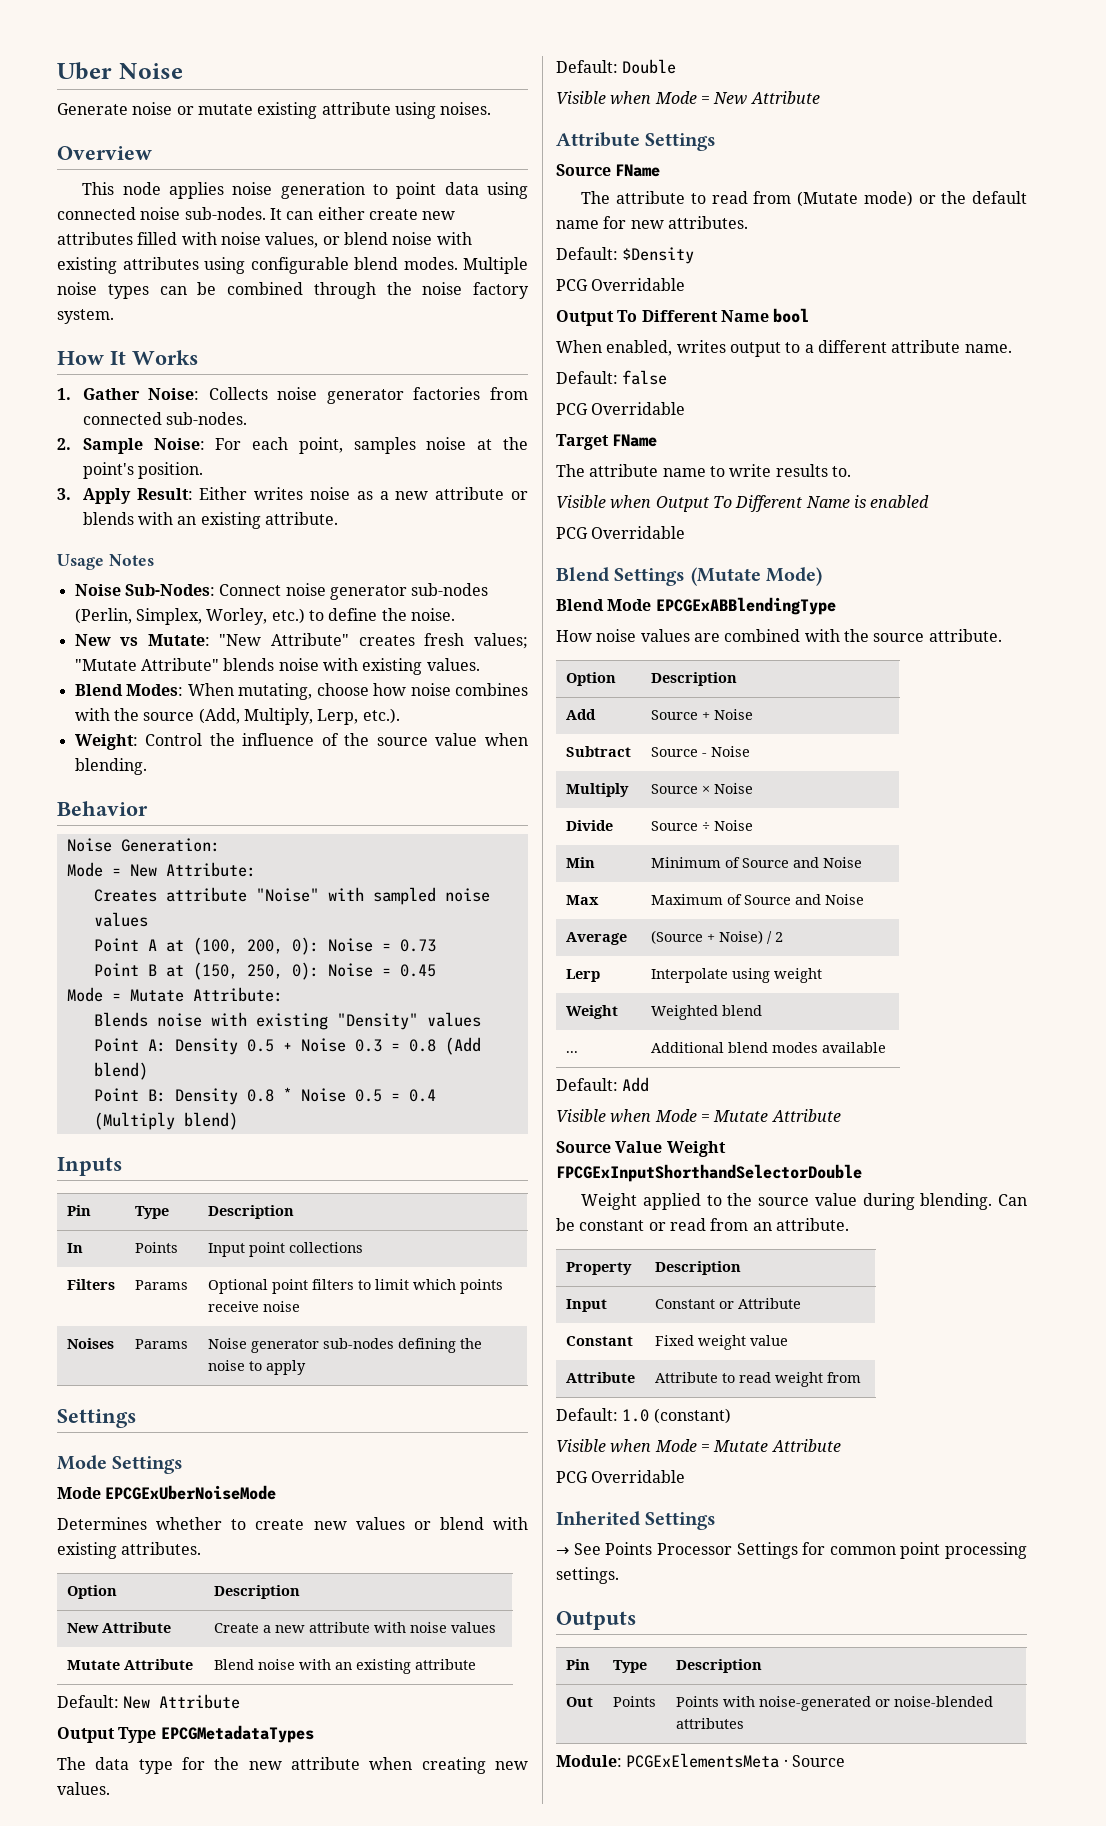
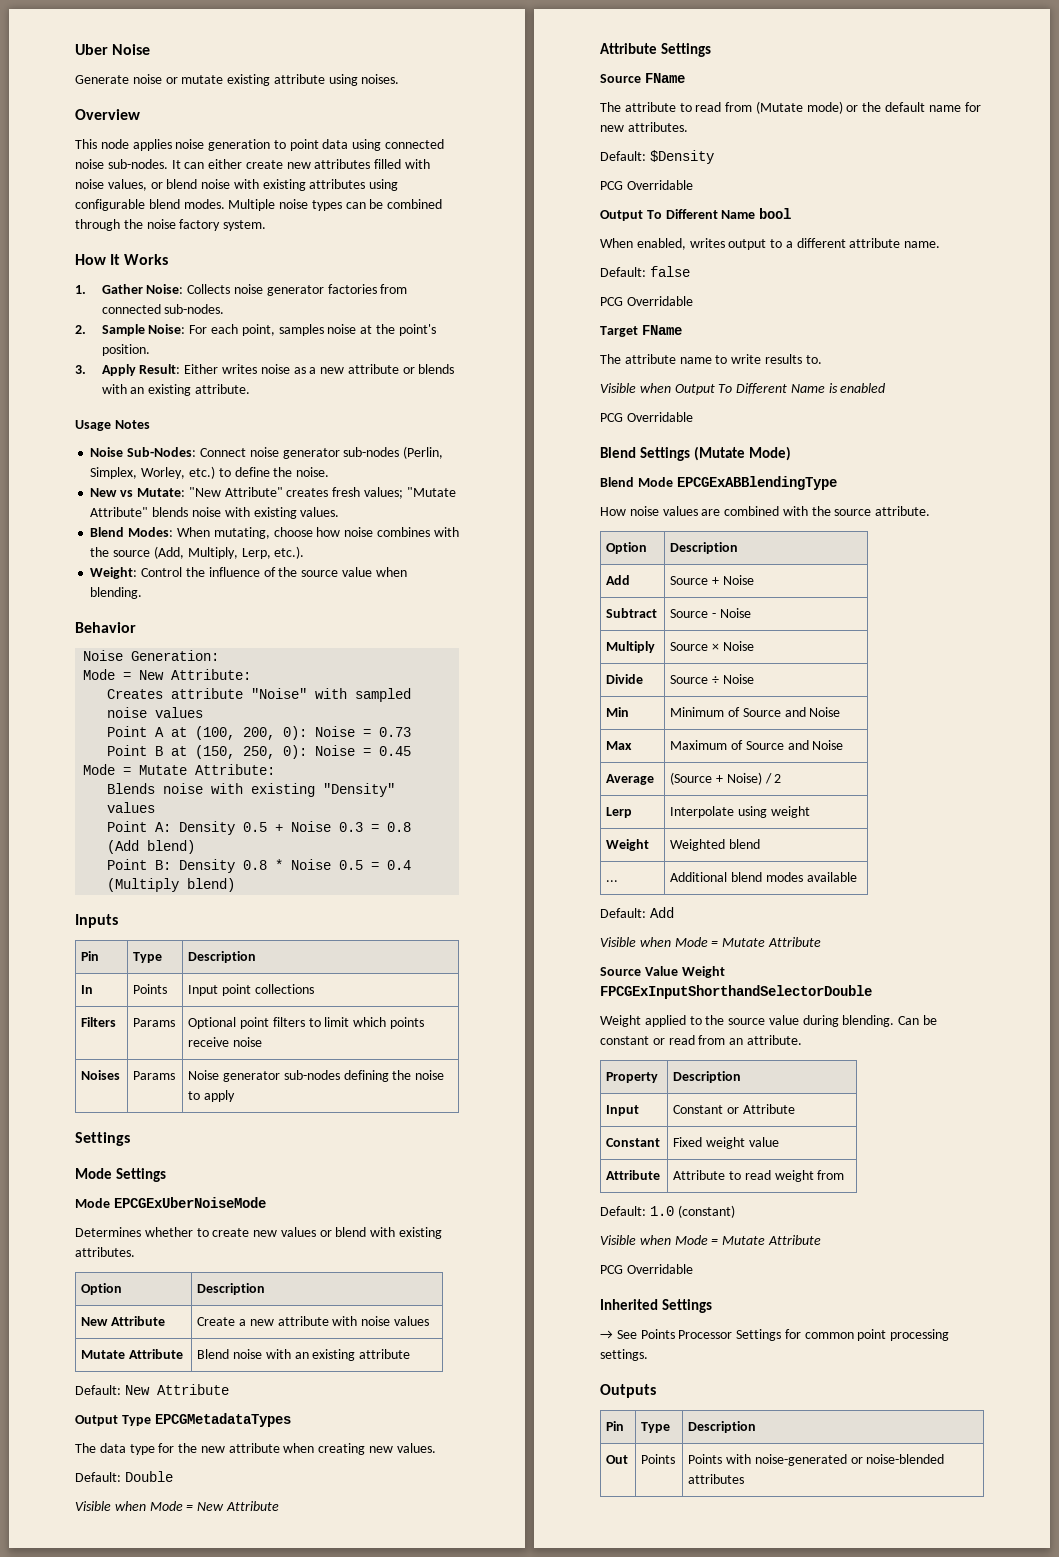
- Module: PCGExElementsMeta · Source

